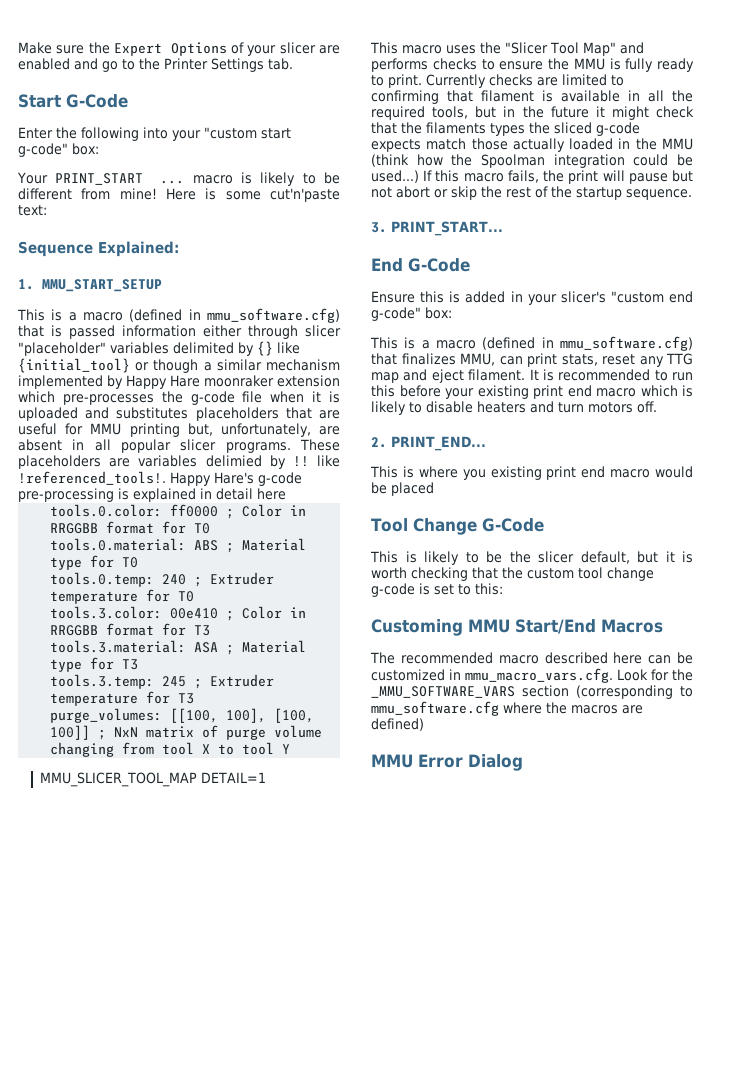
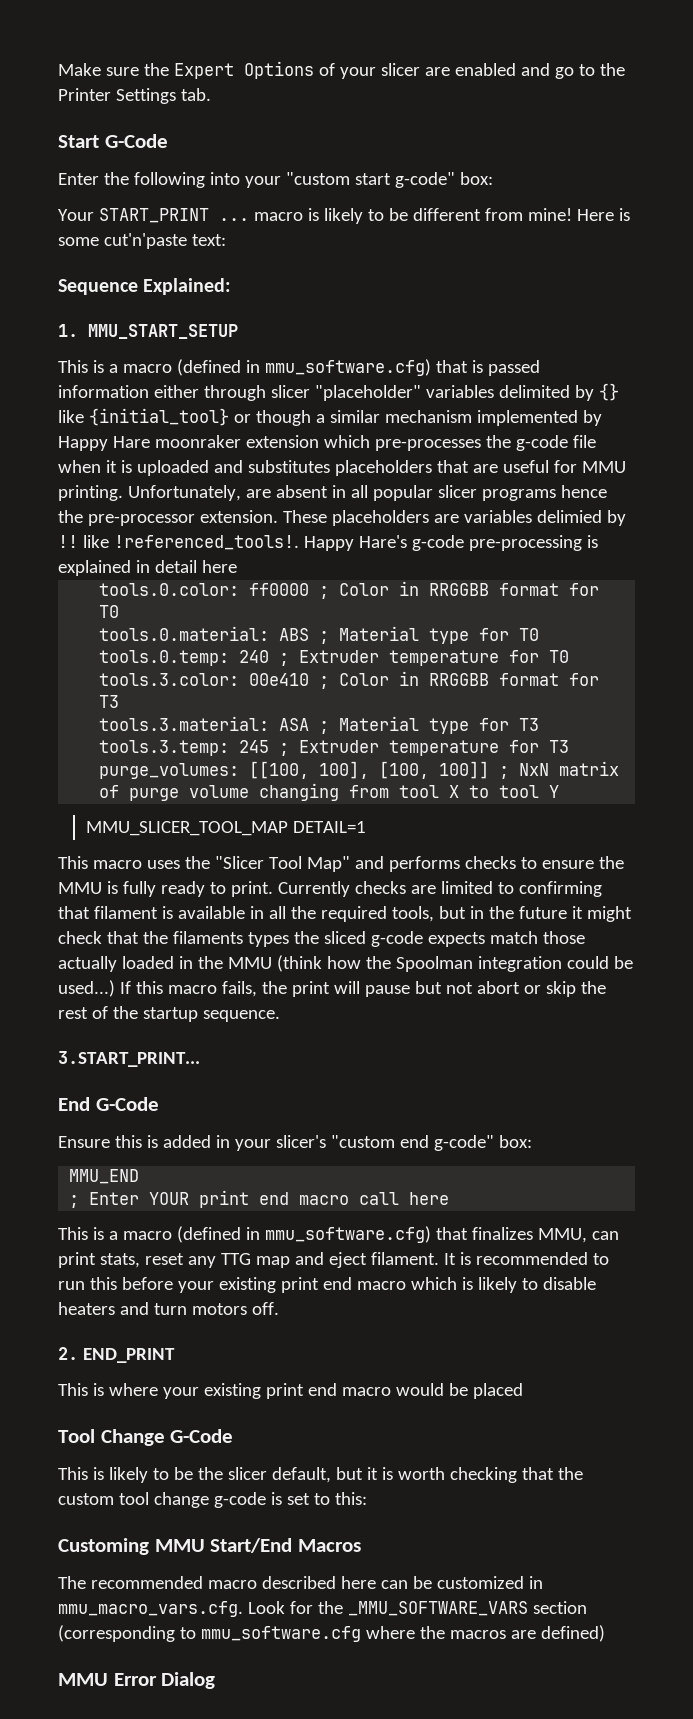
- Your PRINT_START ... macro is likely to be different from mine!
+ Your START_PRINT ... macro is likely to be different from mine!
- This is a macro (defined in mmu_software.cfg) that is passed information either through slicer "placeholder" variables delimited by {} like {initial_tool} or though a similar mechanism implemented by Happy Hare moonraker extension which pre-processes the g-code file when it is uploaded and substitutes placeholders that are useful for MMU printing but, unfortunately, are absent in all popular slicer programs.
+ This is a macro (defined in mmu_software.cfg) that is passed information either through slicer "placeholder" variables delimited by {} like {initial_tool} or though a similar mechanism implemented by Happy Hare moonraker extension which pre-processes the g-code file when it is uploaded and substitutes placeholders that are useful for MMU printing. Unfortunately, are absent in all popular slicer programs hence the pre-processor extension.
- 3. PRINT_START...
+ 3.START_PRINT...
+ MMU_END
+ ; Enter YOUR print end macro call here
- 2. PRINT_END...
+ 2. END_PRINT
- This is where you existing print end macro would be placed
+ This is where your existing print end macro would be placed

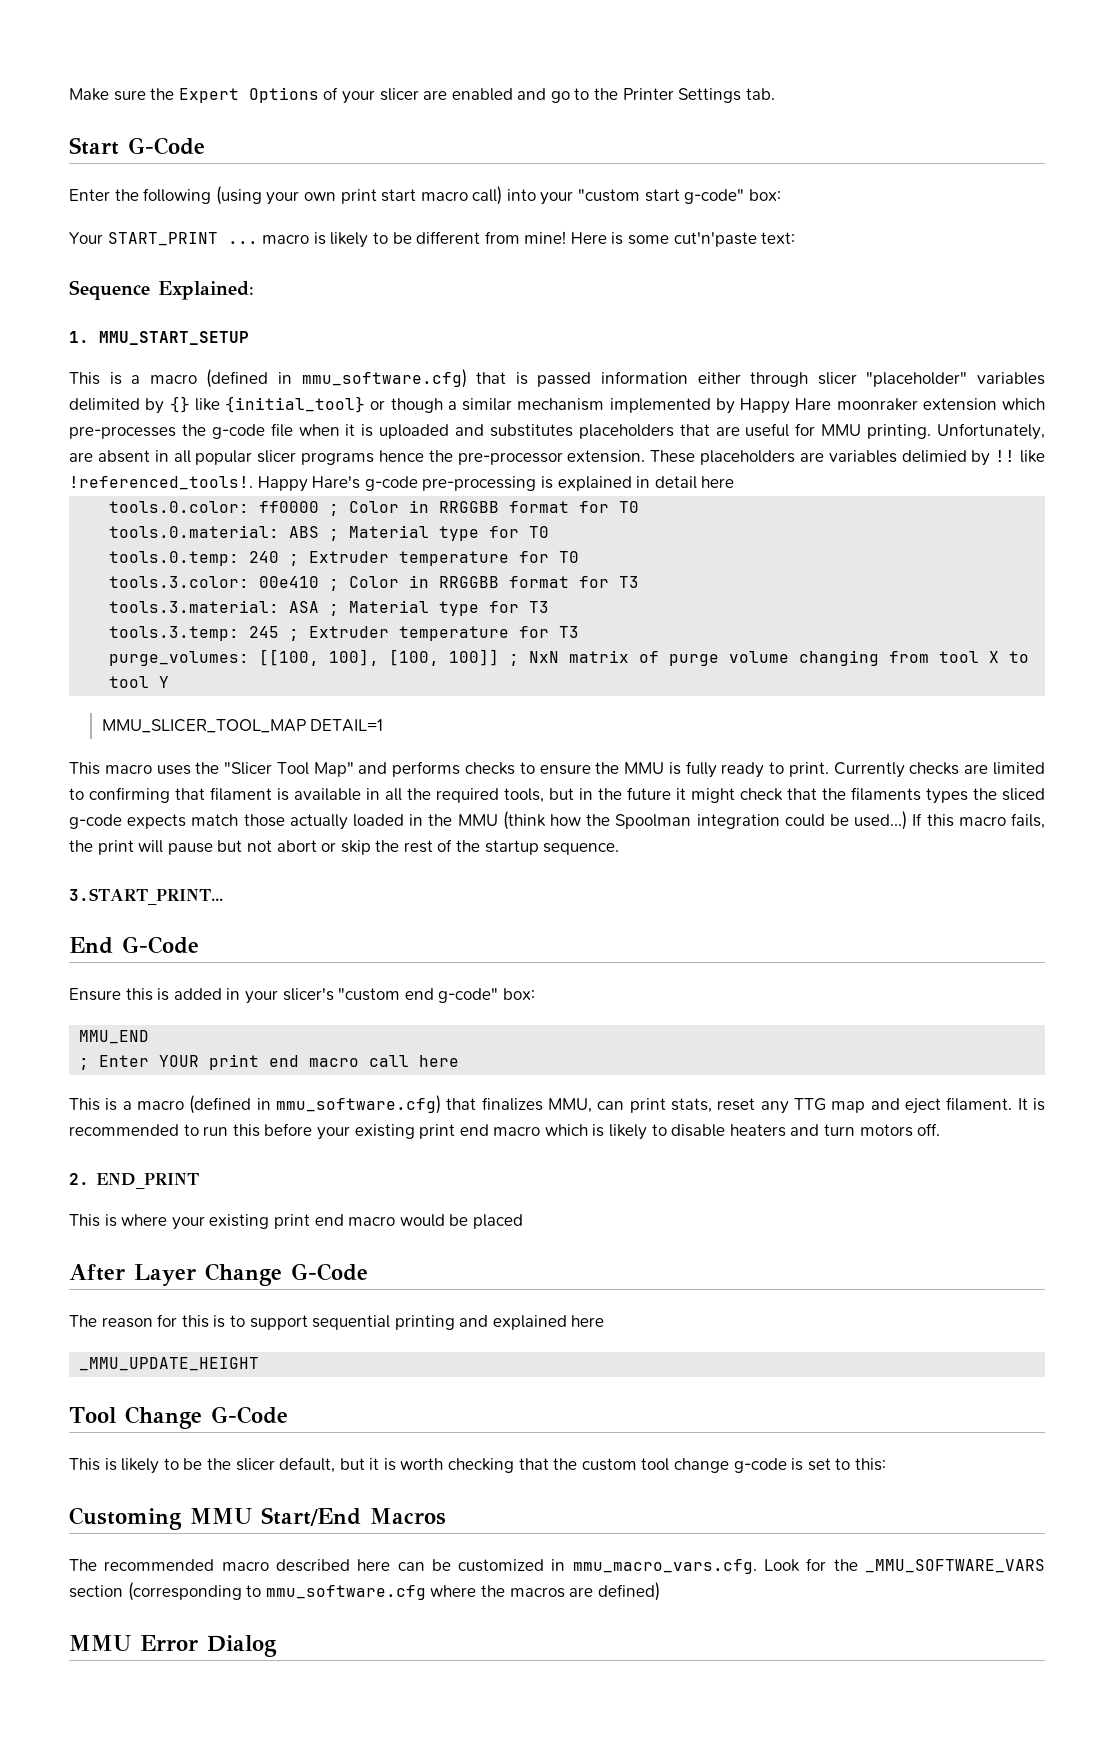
- Enter the following into your "custom start g-code" box:
+ Enter the following (using your own print start macro call) into your "custom start g-code" box:
+ After Layer Change G-Code
+ The reason for this is to support sequential printing and explained here
+ _MMU_UPDATE_HEIGHT

